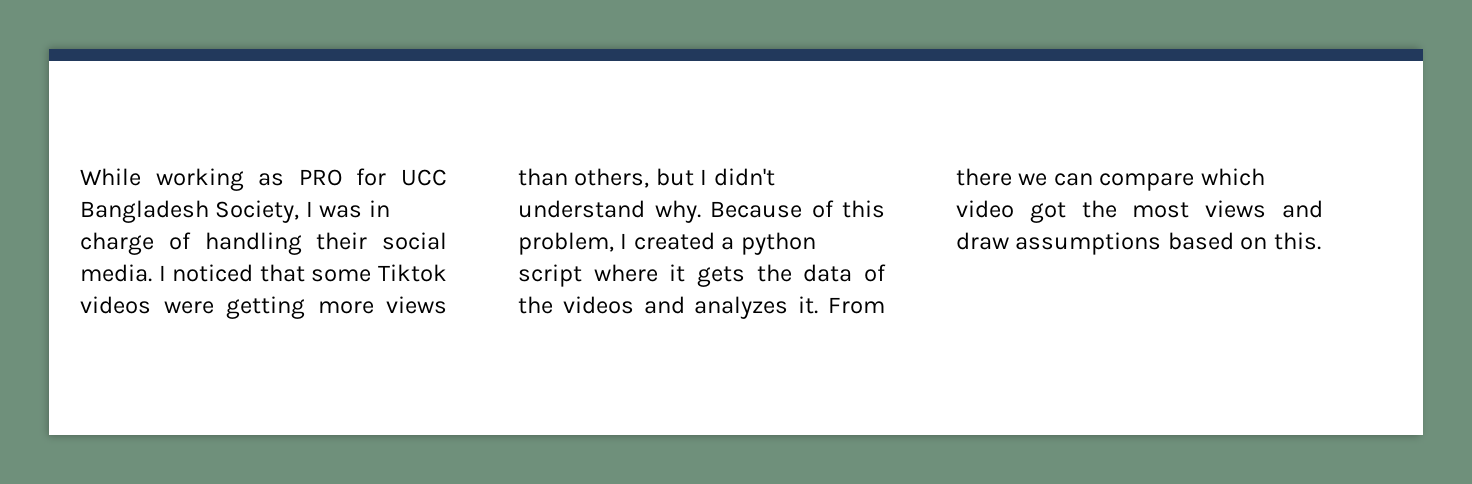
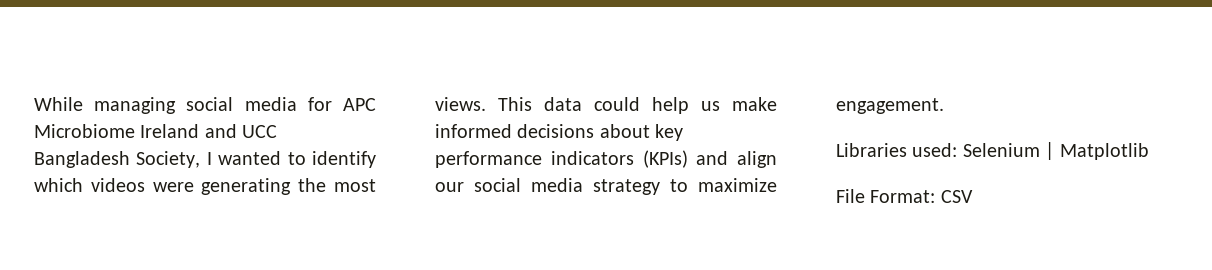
- While working as PRO for UCC Bangladesh Society, I was in charge of handling their social media. I noticed that some Tiktok videos were getting more views than others, but I didn't understand why. Because of this problem, I created a python script where it gets the data of the videos and analyzes it. From there we can compare which video got the most views and draw assumptions based on this.
+ While managing social media for APC Microbiome Ireland and UCC Bangladesh Society, I wanted to identify which videos were generating the most views. This data could help us make informed decisions about key performance indicators (KPIs) and align our social media strategy to maximize engagement.
+ Libraries used: Selenium | Matplotlib
+ File Format: CSV

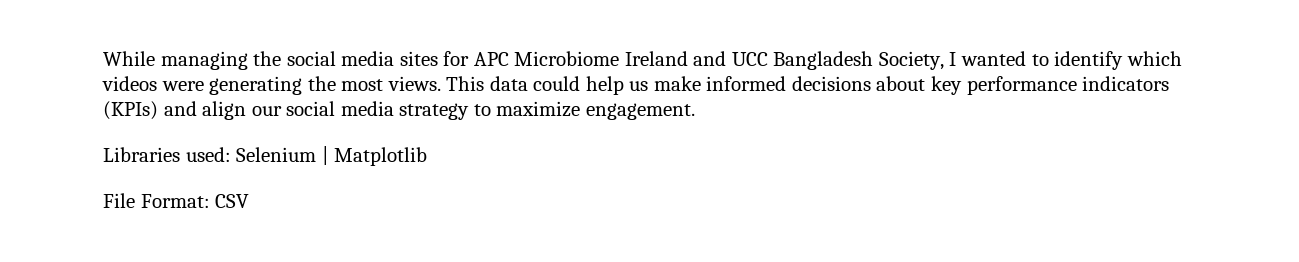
- While managing social media for APC Microbiome Ireland and UCC Bangladesh Society, I wanted to identify which videos were generating the most views.
+ While managing the social media sites for APC Microbiome Ireland and UCC Bangladesh Society, I wanted to identify which videos were generating the most views.

